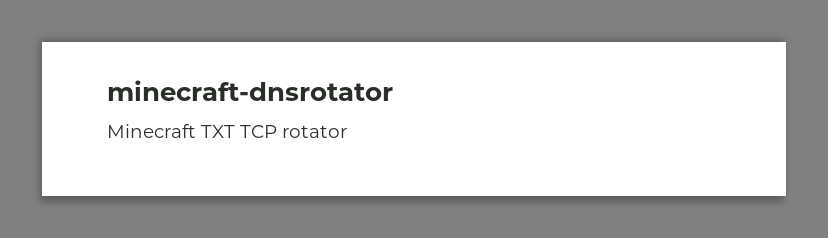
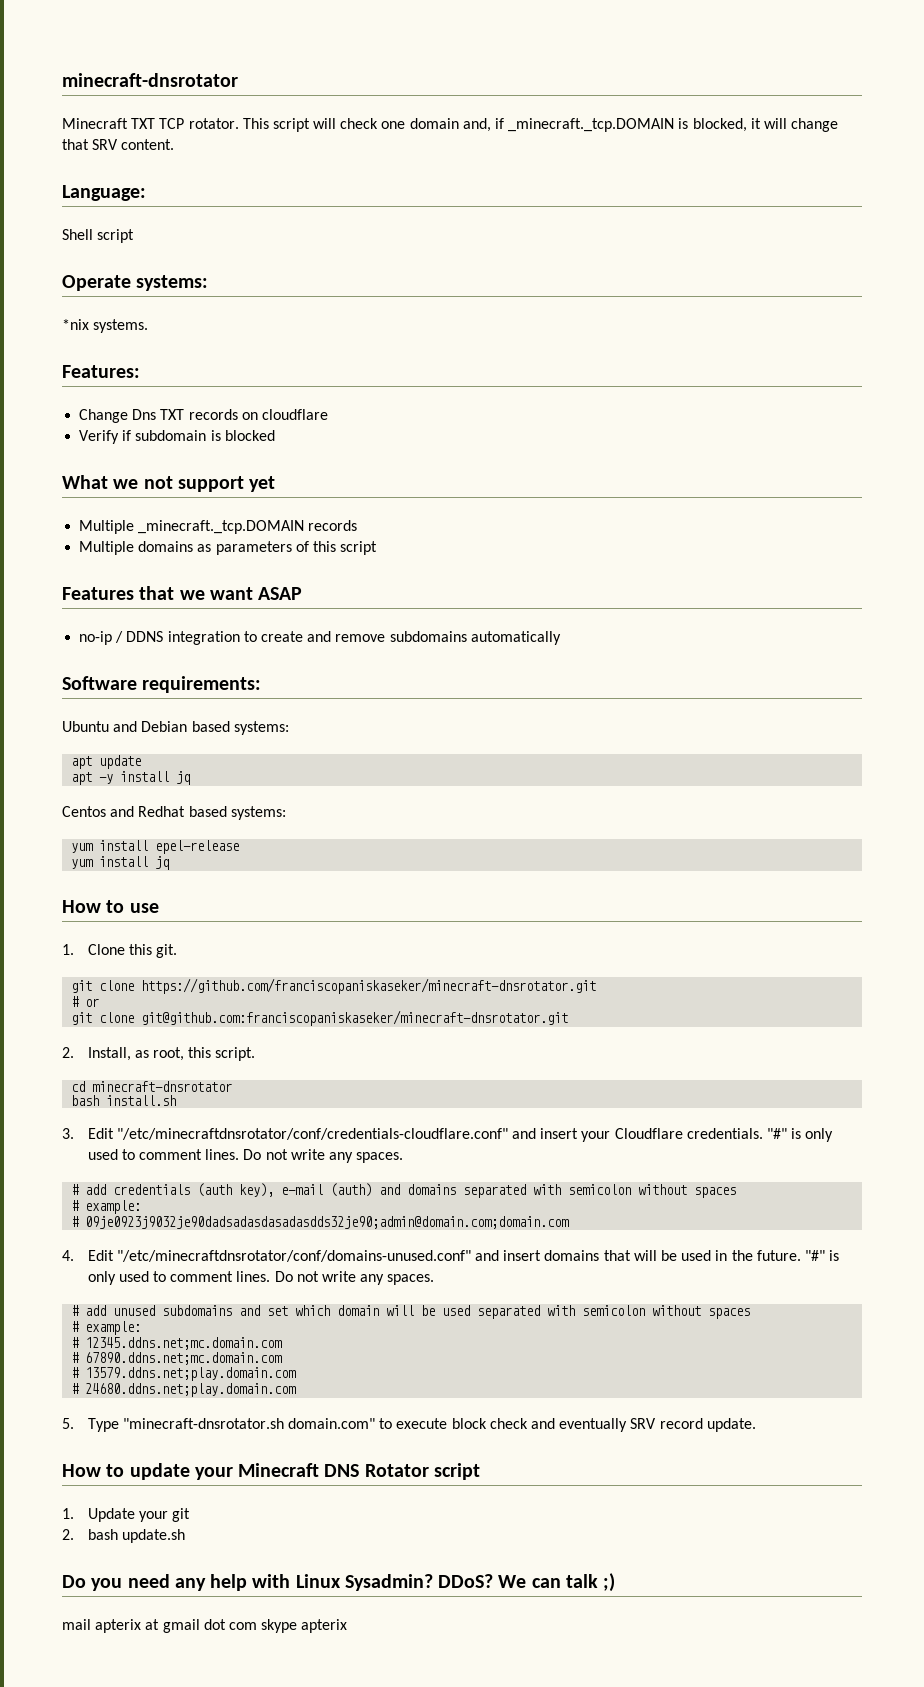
- Minecraft TXT TCP rotator
+ Minecraft TXT TCP rotator. This script will check one domain and, if _minecraft._tcp.DOMAIN is blocked, it will change that SRV content.
+ Language:
+ Shell script
+ Operate systems:
+ *nix systems.
+ Features:
+ Change Dns TXT records on cloudflare
+ Verify if subdomain is blocked
+ What we not support yet
+ Multiple _minecraft._tcp.DOMAIN records
+ Multiple domains as parameters of this script
+ Features that we want ASAP
+ no-ip / DDNS integration to create and remove subdomains automatically
+ Software requirements:
+ Ubuntu and Debian based systems:
+ apt update
+ apt -y install jq
+ Centos and Redhat based systems:
+ yum install epel-release
+ yum install jq
+ How to use
+ 1. Clone this git.
+ git clone https://github.com/franciscopaniskaseker/minecraft-dnsrotator.git
+ # or
+ git clone git@github.com:franciscopaniskaseker/minecraft-dnsrotator.git
+ 2. Install, as root, this script.
+ cd minecraft-dnsrotator
+ bash install.sh
+ 3. Edit "/etc/minecraftdnsrotator/conf/credentials-cloudflare.conf" and insert your Cloudflare credentials. "#" is only used to comment lines. Do not write any spaces.
+ # add credentials (auth key), e-mail (auth) and domains separated with semicolon without spaces
+ # example:
+ # 09je0923j9032je90dadsadasdasadasdds32je90;admin@domain.com;domain.com
+ 4. Edit "/etc/minecraftdnsrotator/conf/domains-unused.conf" and insert domains that will be used in the future. "#" is only used to comment lines. Do not write any spaces.
+ # add unused subdomains and set which domain will be used separated with semicolon without spaces
+ # example:
+ # 12345.ddns.net;mc.domain.com
+ # 67890.ddns.net;mc.domain.com
+ # 13579.ddns.net;play.domain.com
+ # 24680.ddns.net;play.domain.com
+ 5. Type "minecraft-dnsrotator.sh domain.com" to execute block check and eventually SRV record update.
+ How to update your Minecraft DNS Rotator script
+ 1. Update your git
+ 2. bash update.sh
+ Do you need any help with Linux Sysadmin? DDoS? We can talk ;)
+ mail apterix at gmail dot com skype apterix

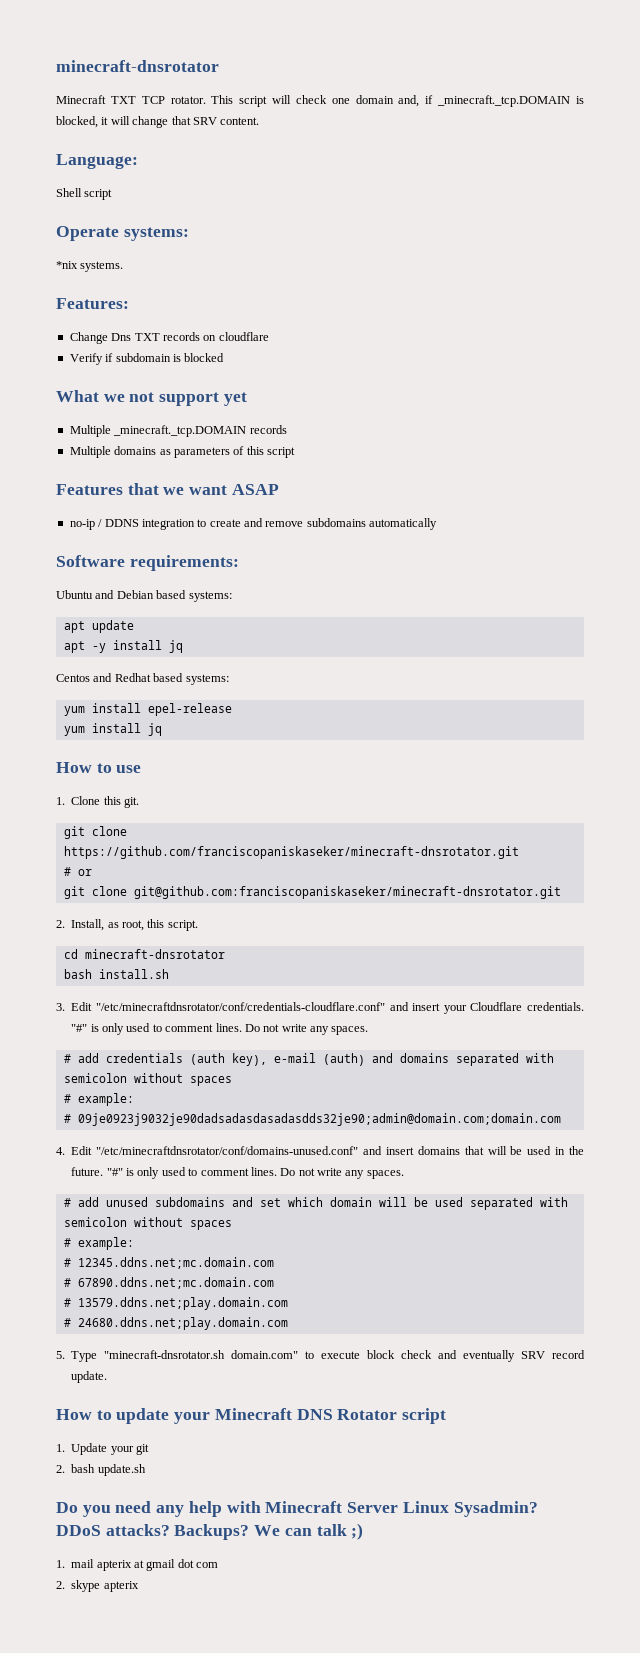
- Do you need any help with Linux Sysadmin? DDoS?
+ Do you need any help with Minecraft Server Linux Sysadmin? DDoS attacks? Backups?
- mail apterix at gmail dot com skype apterix
+ 1. mail apterix at gmail dot com
+ 2. skype apterix

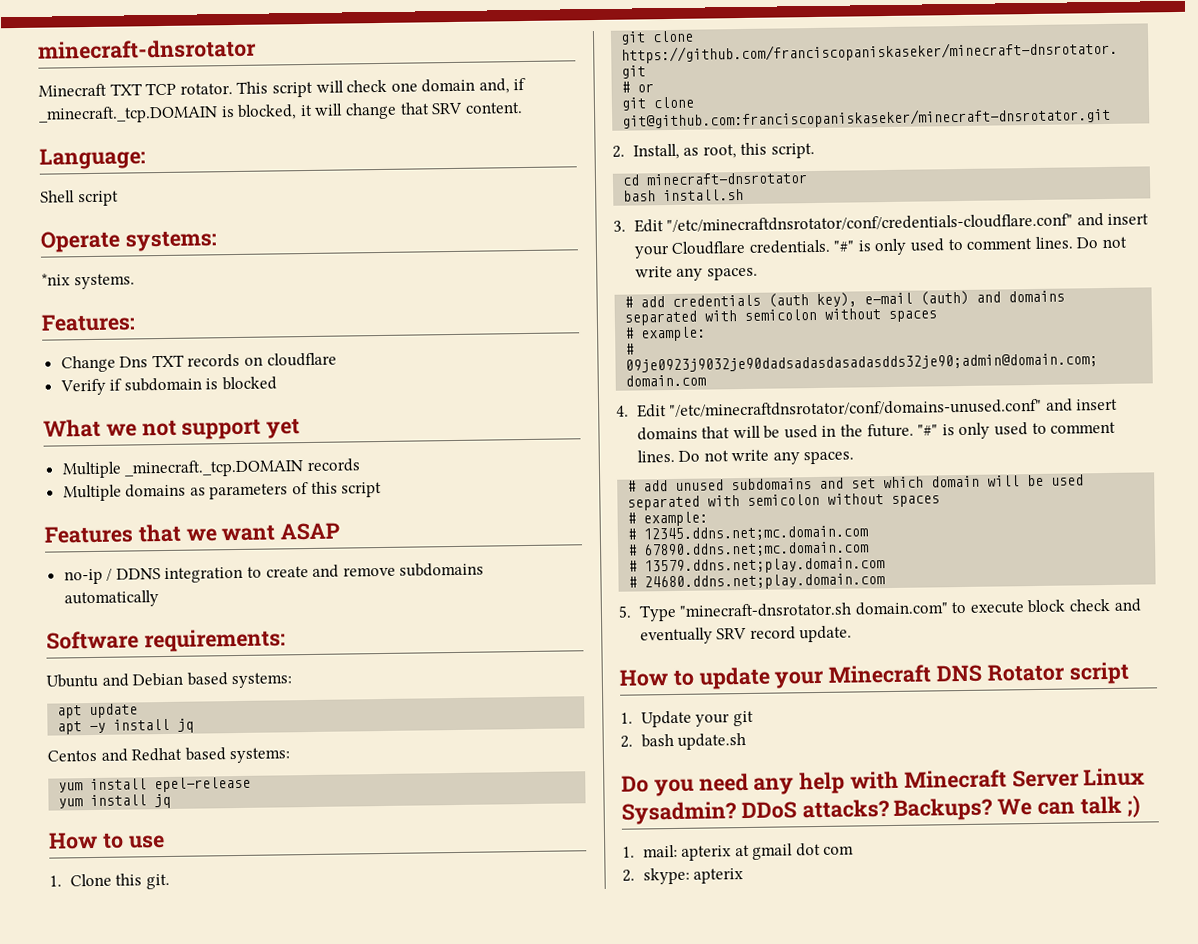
- 1. mail apterix at gmail dot com
+ 1. mail: apterix at gmail dot com
- 2. skype apterix
+ 2. skype: apterix

